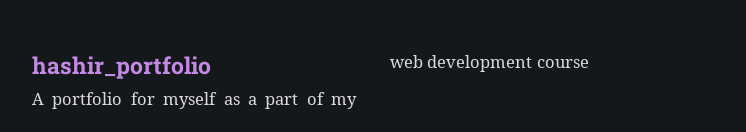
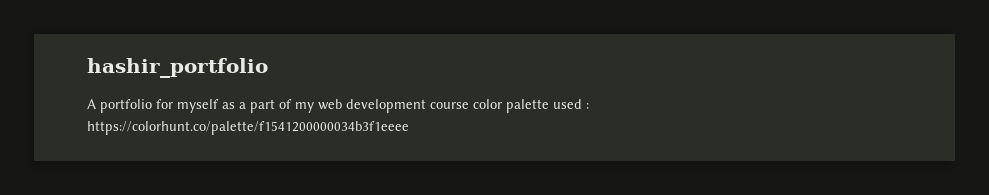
- A portfolio for myself as a part of my web development course
+ A portfolio for myself as a part of my web development course color palette used : https://colorhunt.co/palette/f1541200000034b3f1eeee

